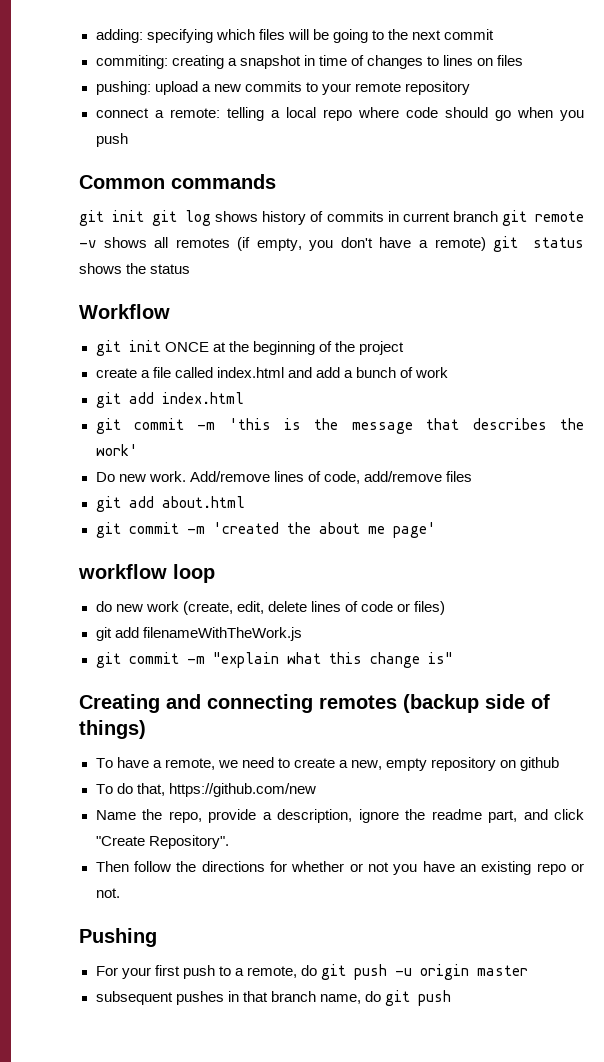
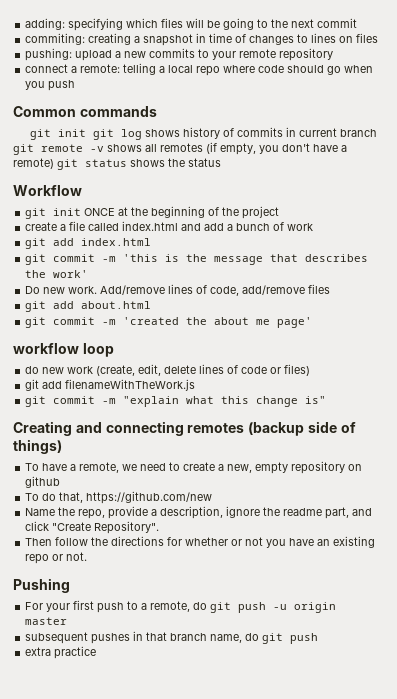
+ extra practice

